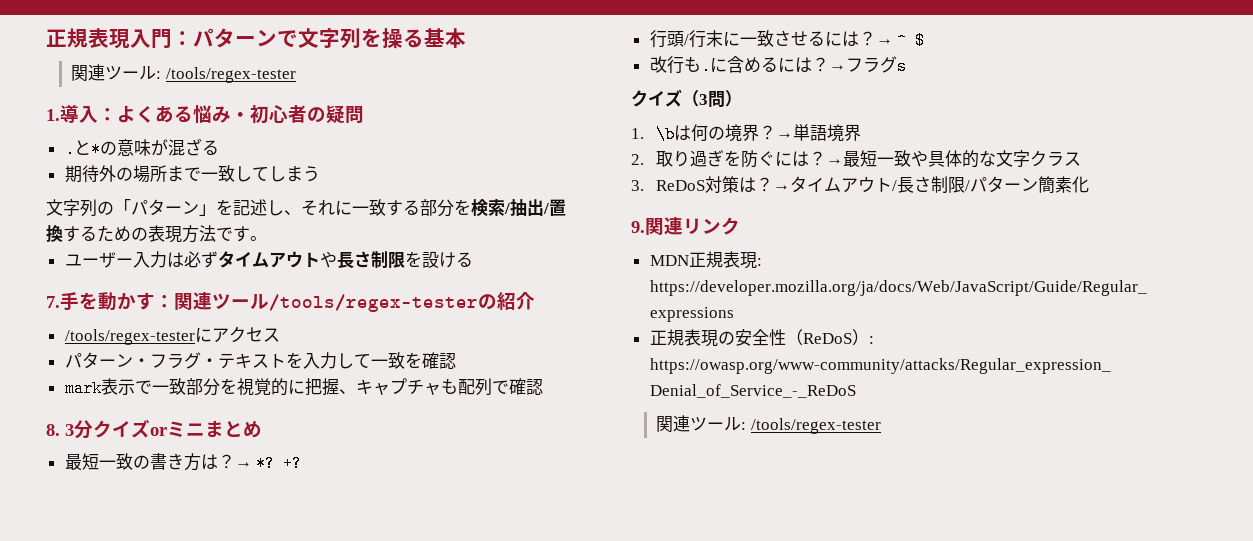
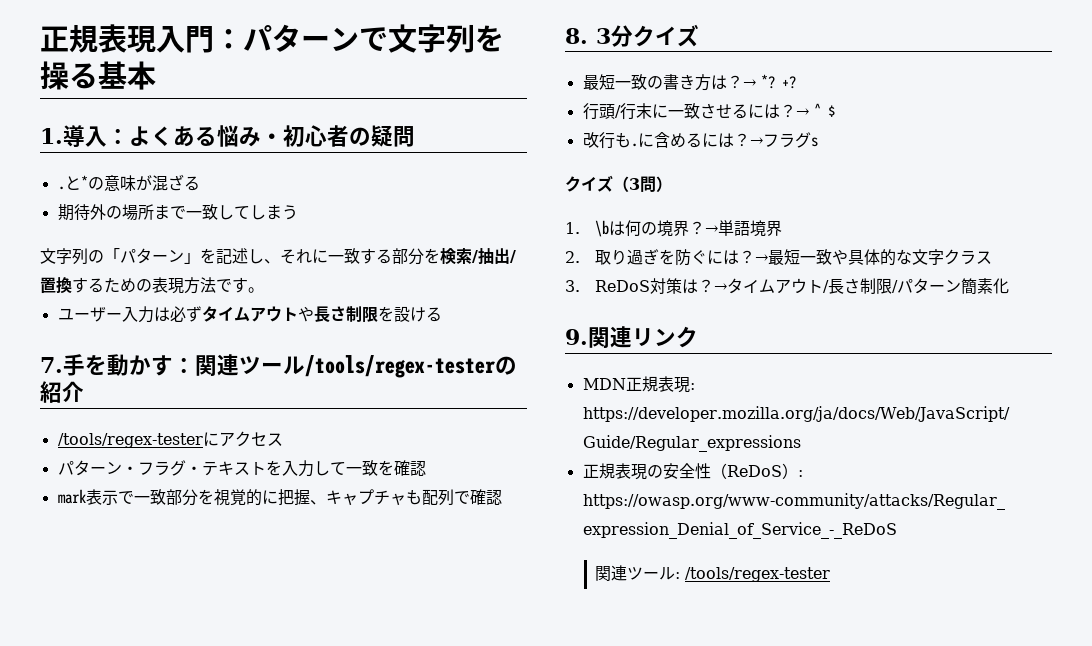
  正規表現入門：パターンで文字列を操る基本
- 関連ツール: /tools/regex-tester
- 8. 3分クイズorミニまとめ
+ 8. 3分クイズ

